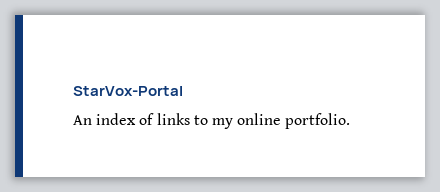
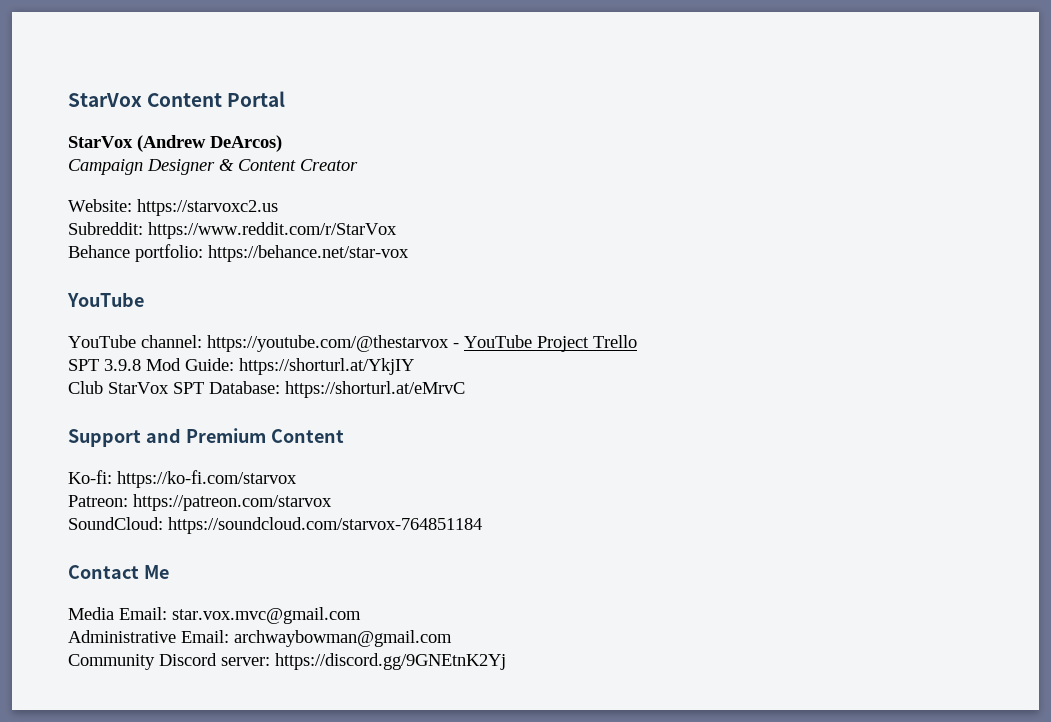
- StarVox-Portal
- An index of links to my online portfolio.
+ StarVox Content Portal
+ StarVox (Andrew DeArcos)
+ Campaign Designer & Content Creator
+ Website: https://starvoxc2.us
+ Subreddit: https://www.reddit.com/r/StarVox
+ Behance portfolio: https://behance.net/star-vox
+ YouTube
+ YouTube channel: https://youtube.com/@thestarvox - YouTube Project Trello
+ SPT 3.9.8 Mod Guide: https://shorturl.at/YkjIY
+ Club StarVox SPT Database: https://shorturl.at/eMrvC
+ Support and Premium Content
+ Ko-fi: https://ko-fi.com/starvox
+ Patreon: https://patreon.com/starvox
+ SoundCloud: https://soundcloud.com/starvox-764851184
+ Contact Me
+ Media Email: star.vox.mvc@gmail.com
+ Administrative Email: archwaybowman@gmail.com
+ Community Discord server: https://discord.gg/9GNEtnK2Yj

